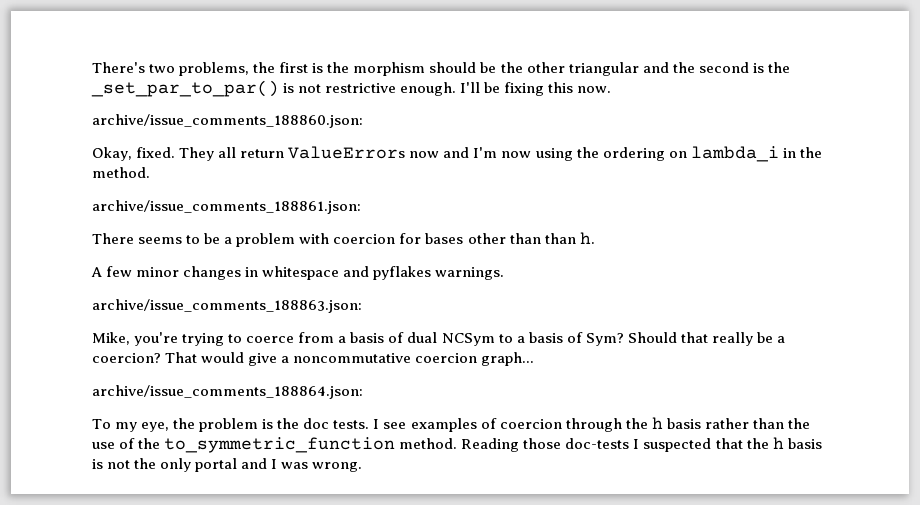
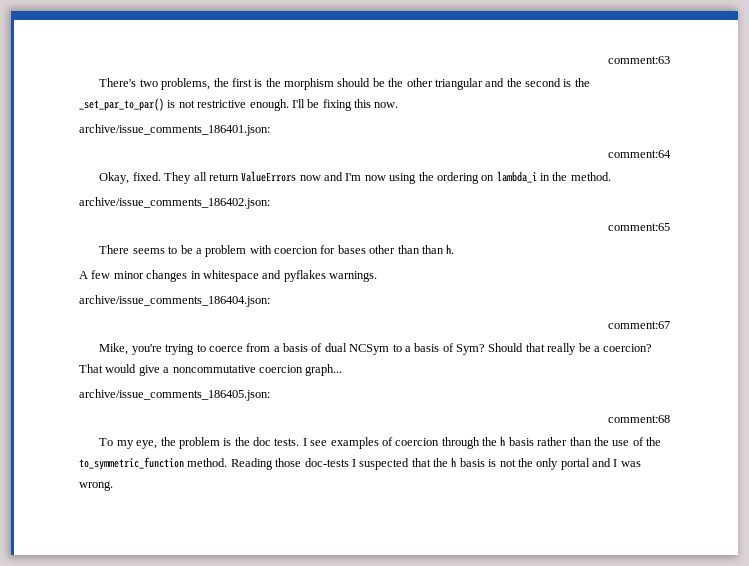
+ comment:63
- archive/issue_comments_188860.json:
+ archive/issue_comments_186401.json:
+ comment:64
- archive/issue_comments_188861.json:
+ archive/issue_comments_186402.json:
+ comment:65
- archive/issue_comments_188863.json:
+ archive/issue_comments_186404.json:
+ comment:67
- archive/issue_comments_188864.json:
+ archive/issue_comments_186405.json:
+ comment:68

